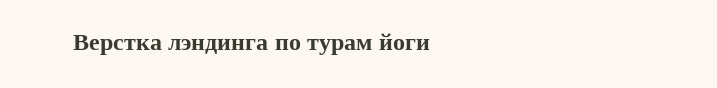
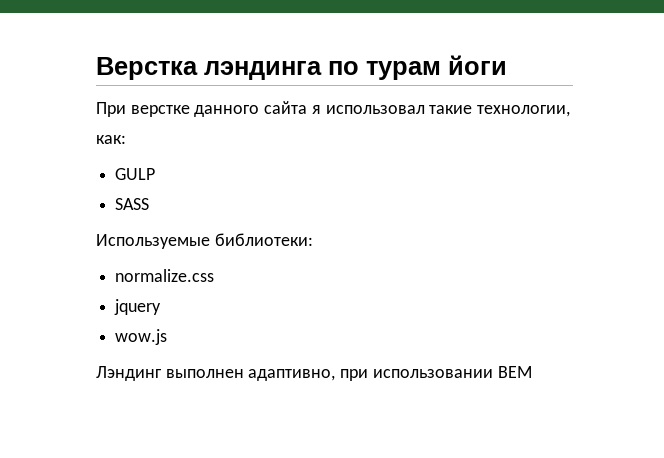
+ При верстке данного сайта я использовал такие технологии, как:
+ GULP
+ SASS
+ Используемые библиотеки:
+ normalize.css
+ jquery
+ wow.js
+ Лэндинг выполнен адаптивно, при использовании BEM

